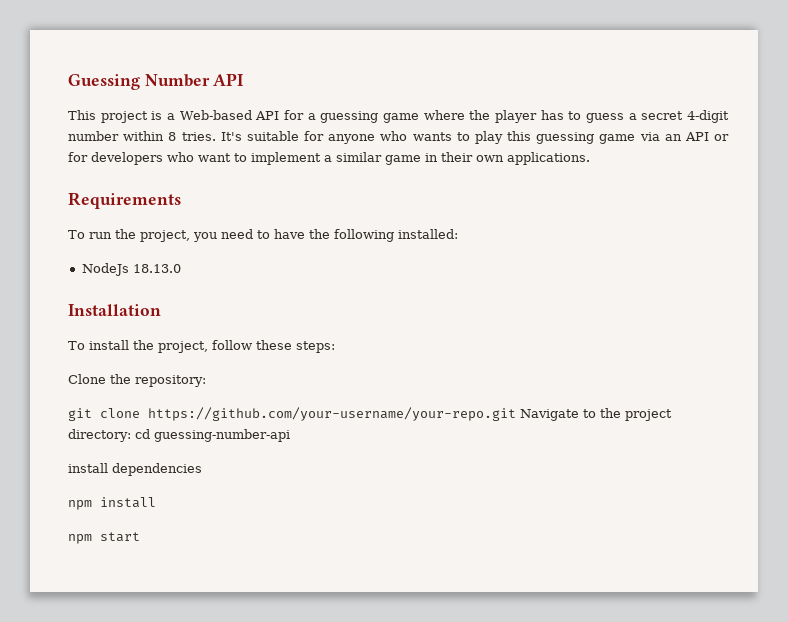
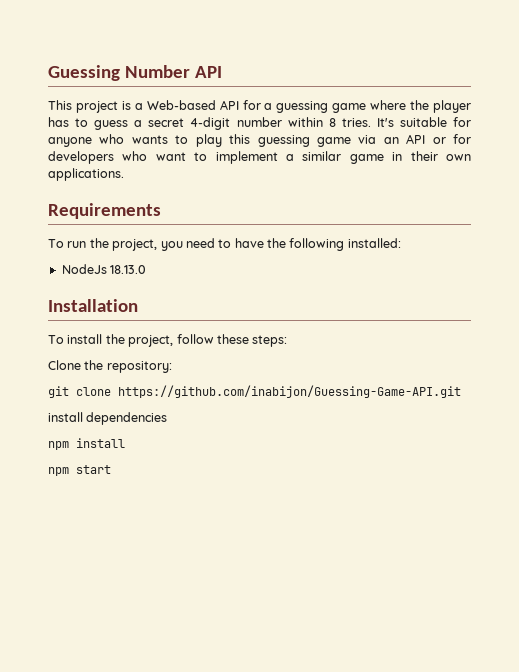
- git clone https://github.com/your-username/your-repo.git Navigate to the project directory: cd guessing-number-api
+ git clone https://github.com/inabijon/Guessing-Game-API.git

